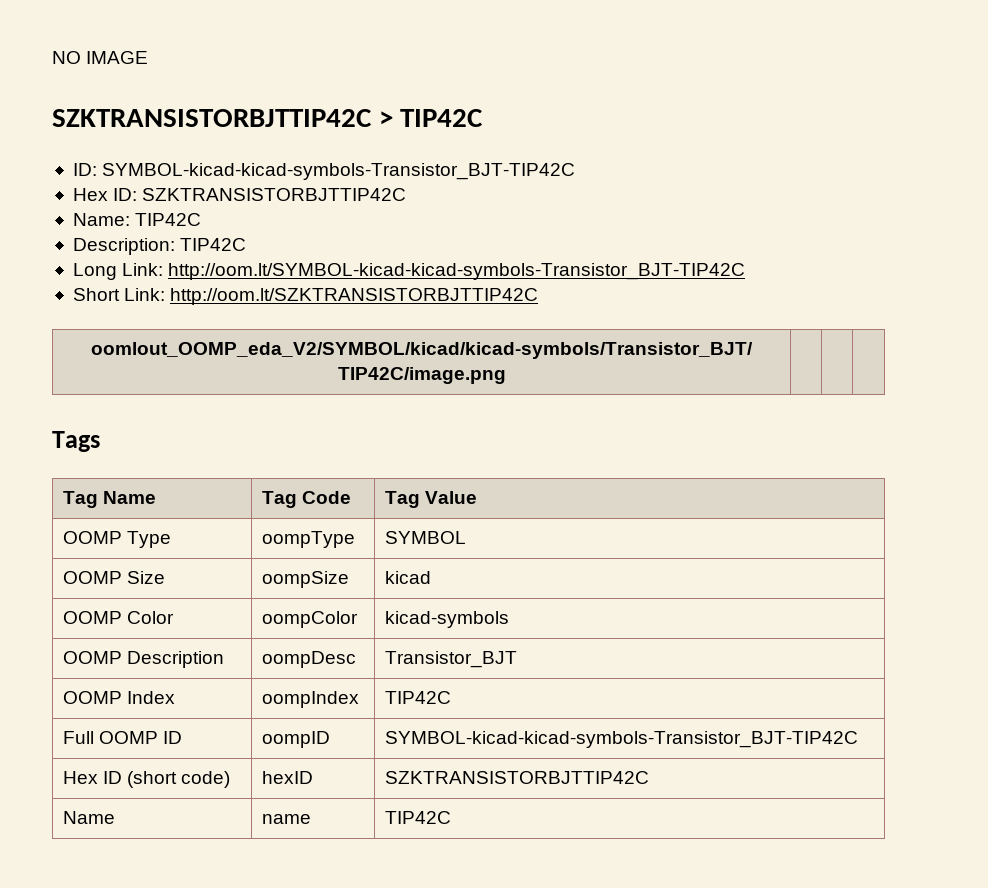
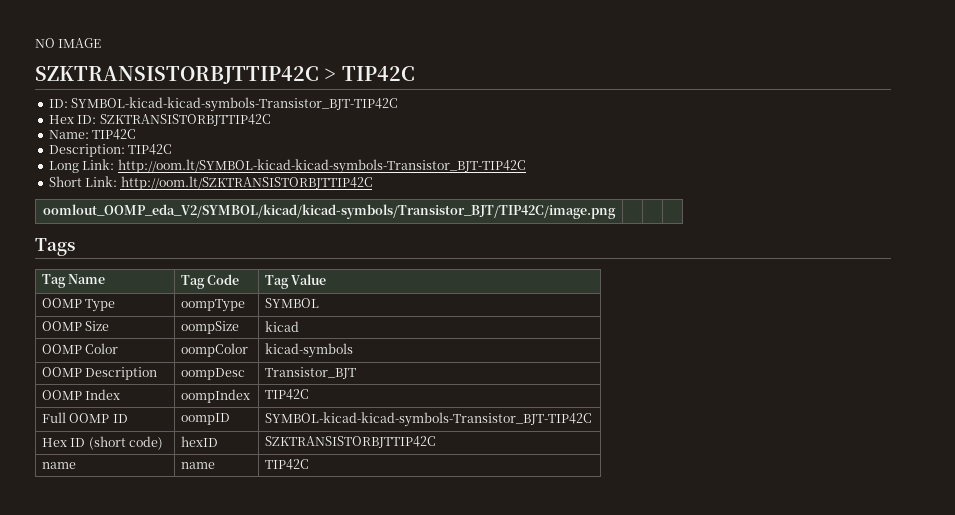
- Name | name | TIP42C
+ name | name | TIP42C

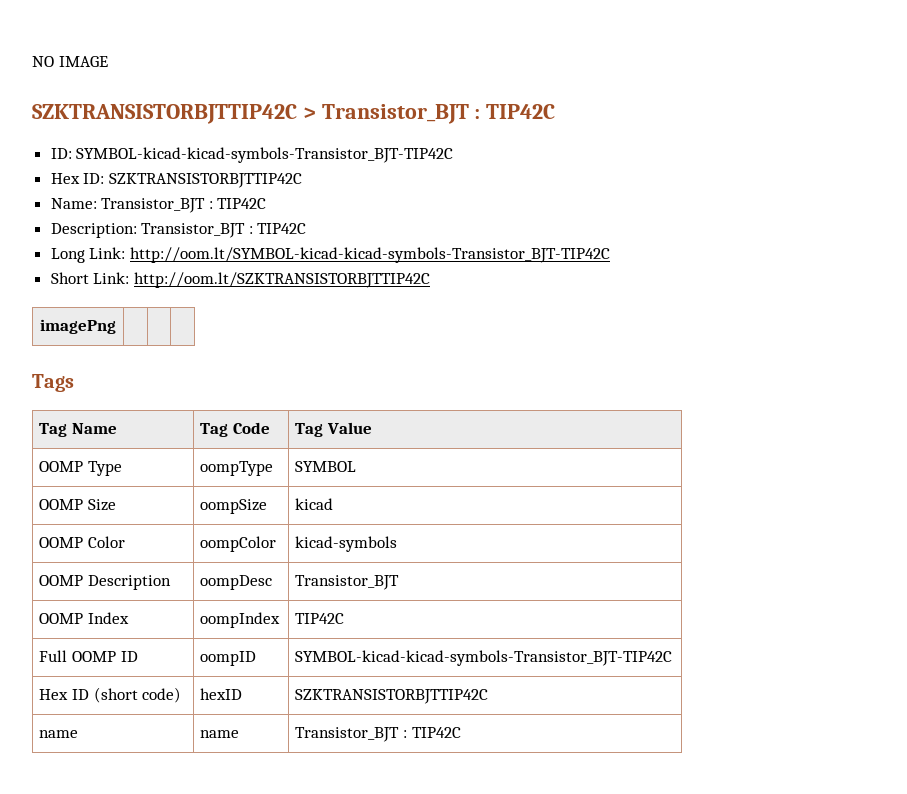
- SZKTRANSISTORBJTTIP42C > TIP42C
+ SZKTRANSISTORBJTTIP42C > Transistor_BJT : TIP42C
- Name: TIP42C
+ Name: Transistor_BJT : TIP42C
- Description: TIP42C
+ Description: Transistor_BJT : TIP42C
- oomlout_OOMP_eda_V2/SYMBOL/kicad/kicad-symbols/Transistor_BJT/TIP42C/image.png | | |
+ imagePng | | |
- name | name | TIP42C
+ name | name | Transistor_BJT : TIP42C

